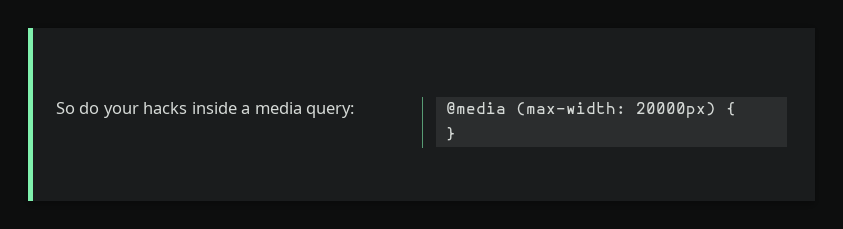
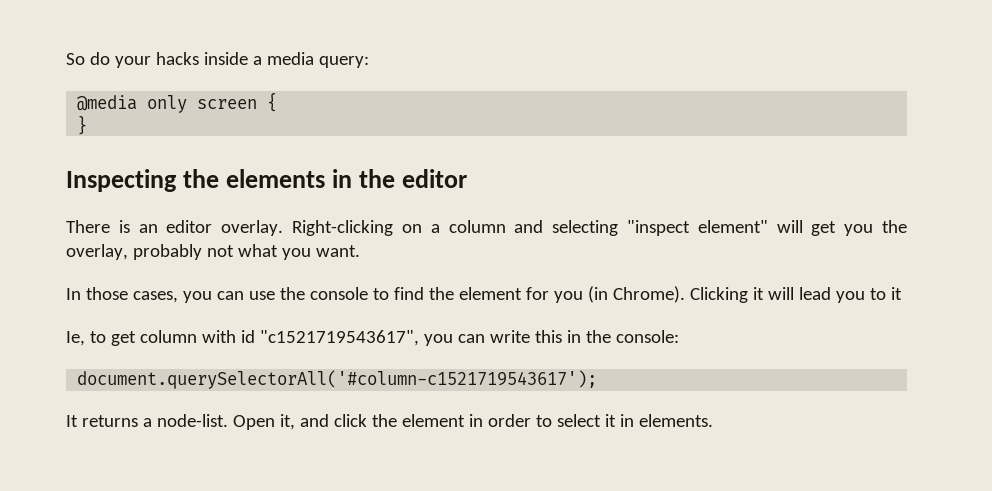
- @media (max-width: 20000px) {
+ @media only screen {
+ Inspecting the elements in the editor
+ There is an editor overlay. Right-clicking on a column and selecting "inspect element" will get you the overlay, probably not what you want.
+ In those cases, you can use the console to find the element for you (in Chrome). Clicking it will lead you to it
+ Ie, to get column with id "c1521719543617", you can write this in the console:
+ document.querySelectorAll('#column-c1521719543617');
+ It returns a node-list. Open it, and click the element in order to select it in elements.

